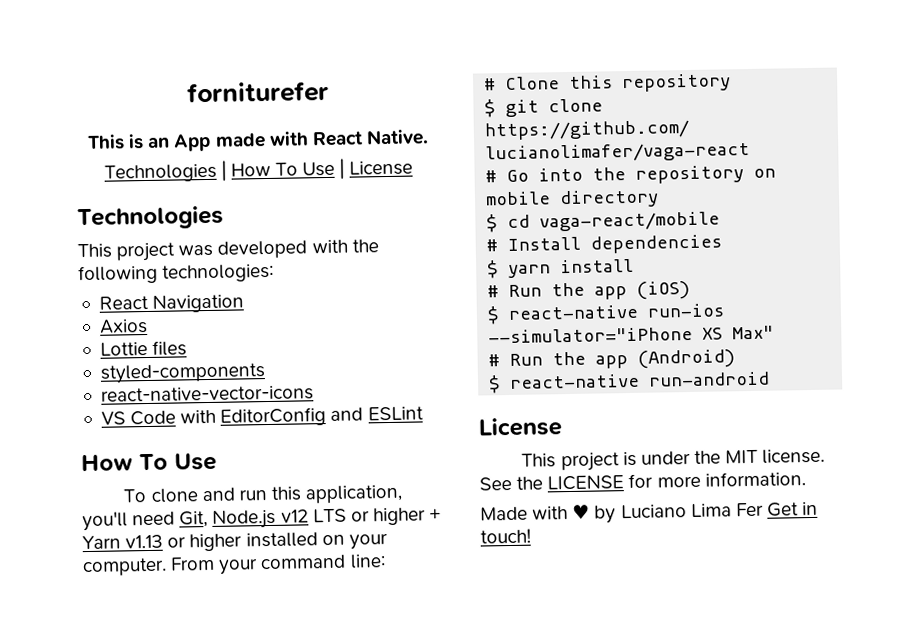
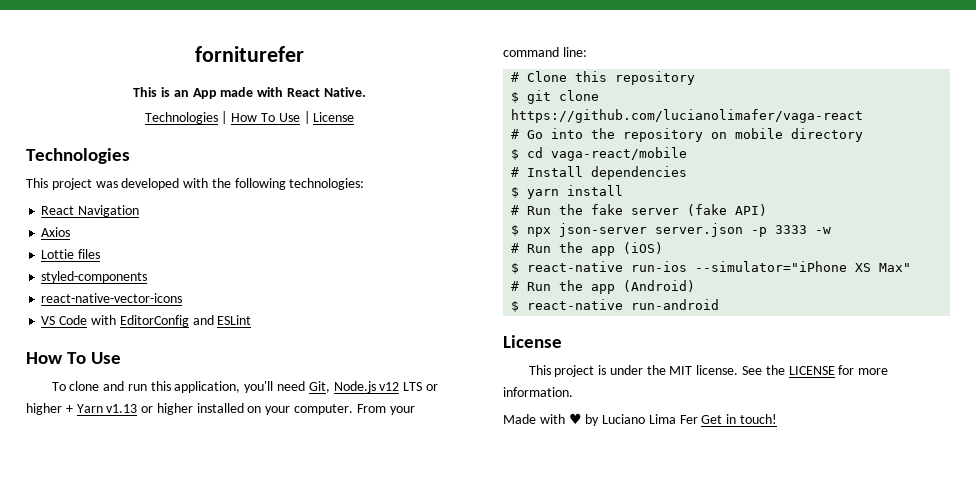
+ # Run the fake server (fake API)
+ $ npx json-server server.json -p 3333 -w

